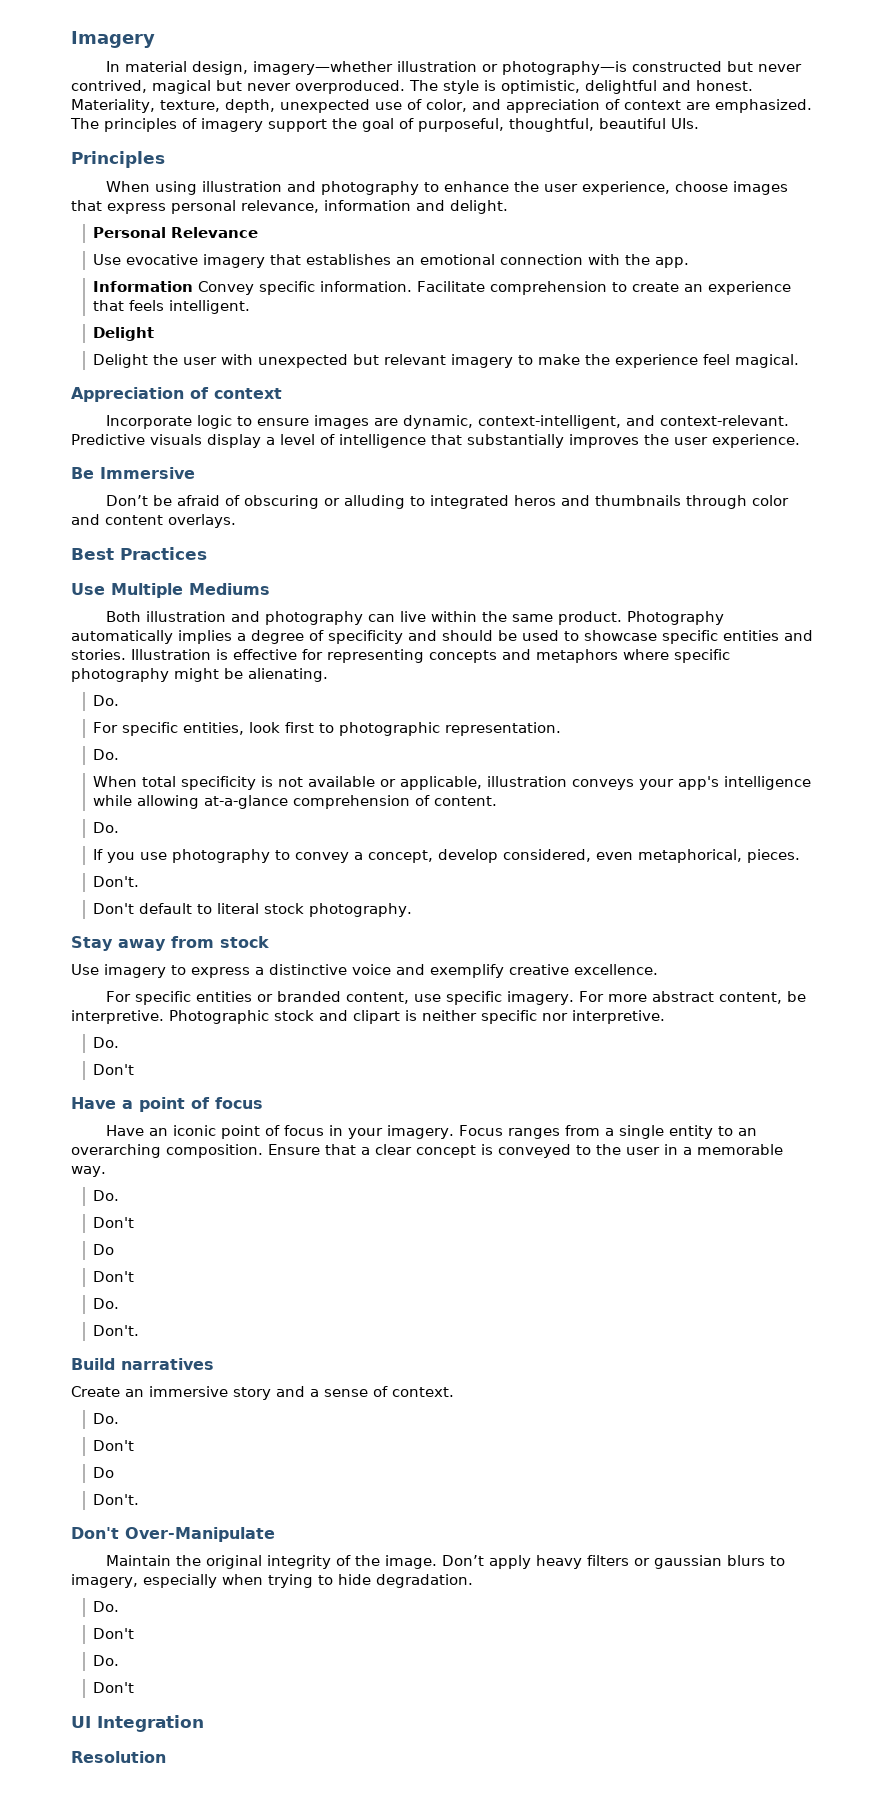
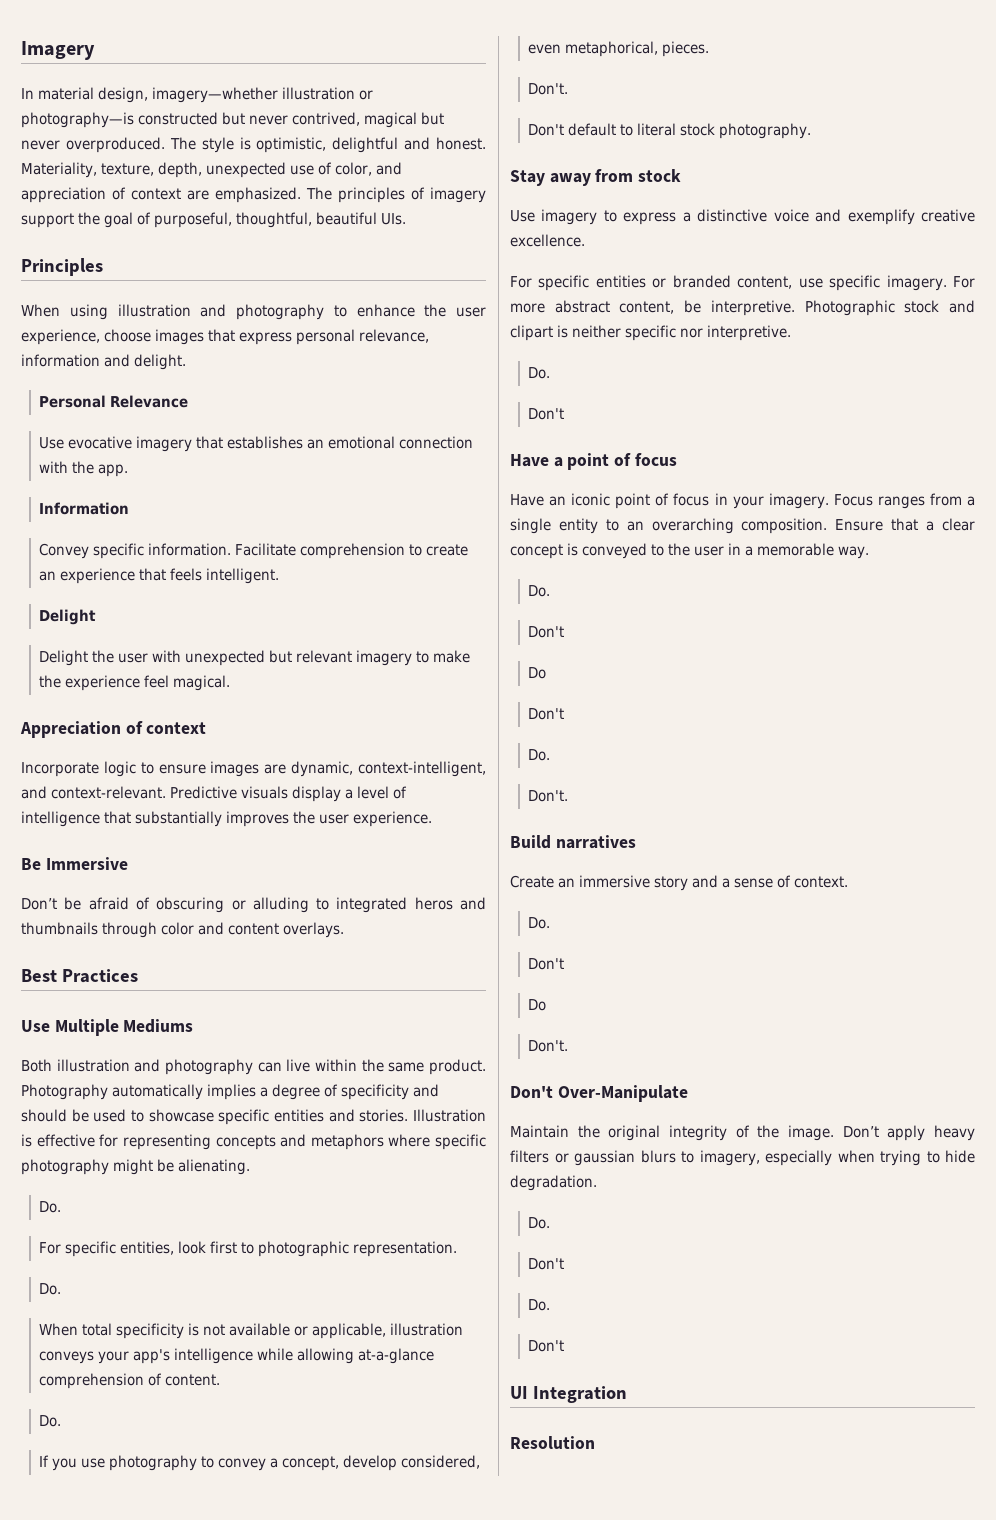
- Information Convey specific information.
+ Information
+ Convey specific information.

